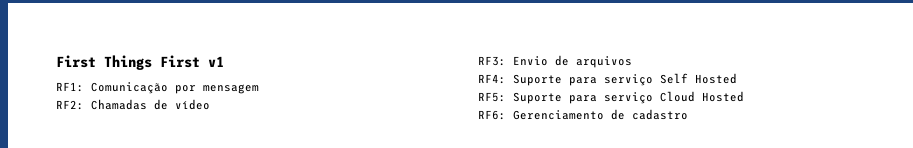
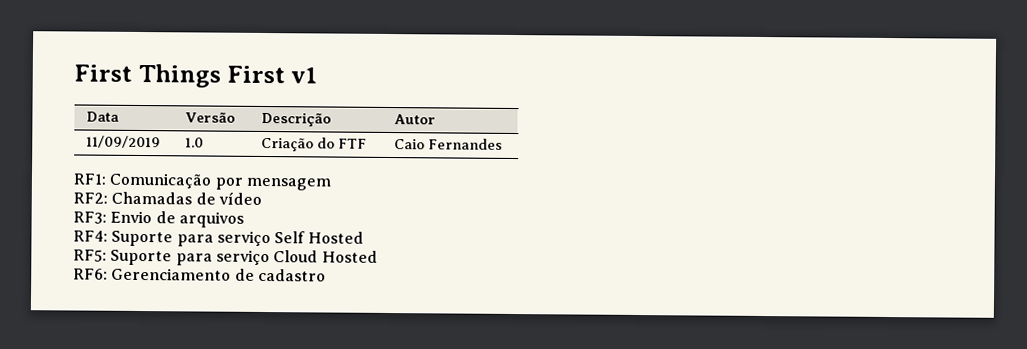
+ Data | Versão | Descrição | Autor
+ 11/09/2019 | 1.0 | Criação do FTF | Caio Fernandes

